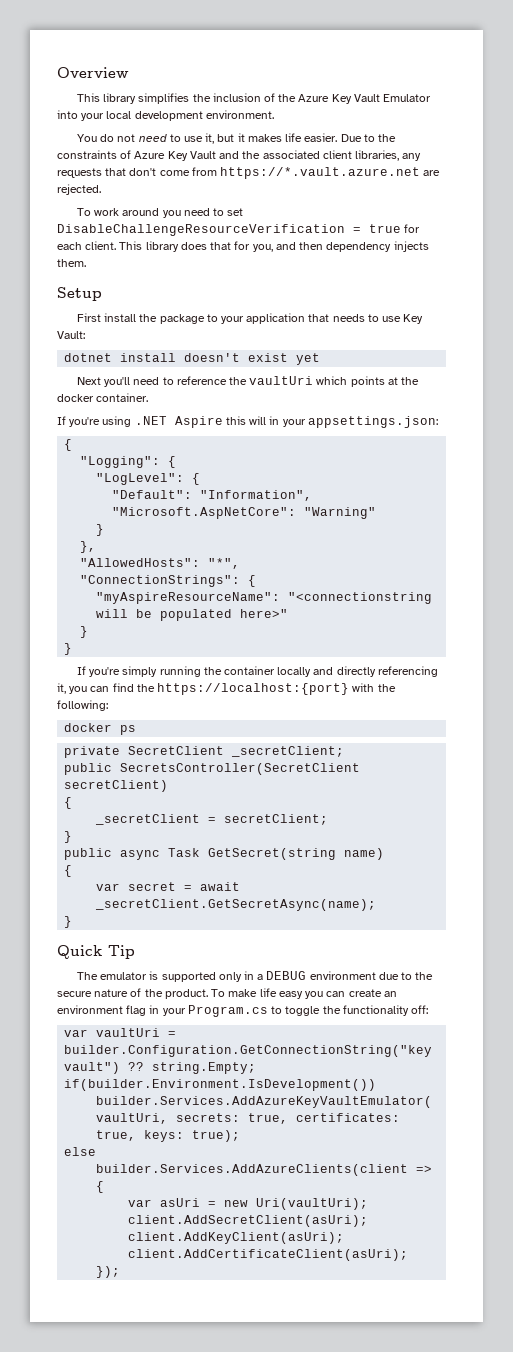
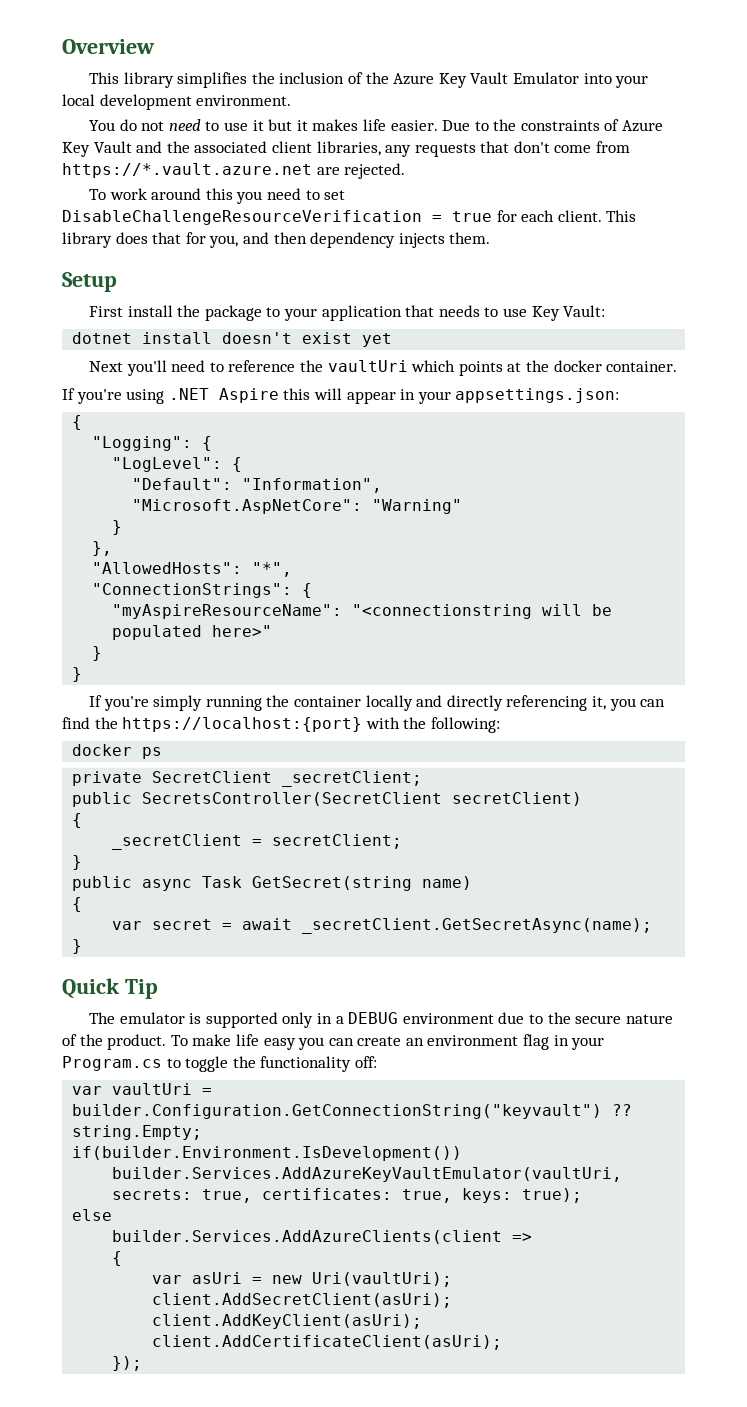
- You do not need to use it, but it makes life easier.
+ You do not need to use it but it makes life easier.
- To work around you need to set DisableChallengeResourceVerification = true for each client.
+ To work around this you need to set DisableChallengeResourceVerification = true for each client.
- If you're using .NET Aspire this will in your appsettings.json:
+ If you're using .NET Aspire this will appear in your appsettings.json:

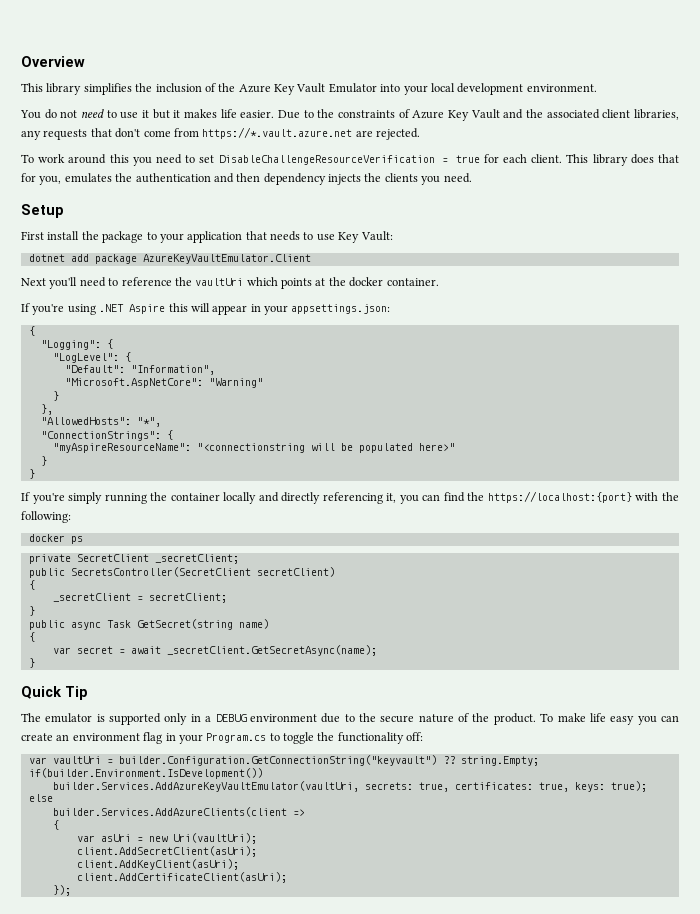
- This library does that for you, and then dependency injects them.
+ This library does that for you, emulates the authentication and then dependency injects the clients you need.
- dotnet install doesn't exist yet
+ dotnet add package AzureKeyVaultEmulator.Client

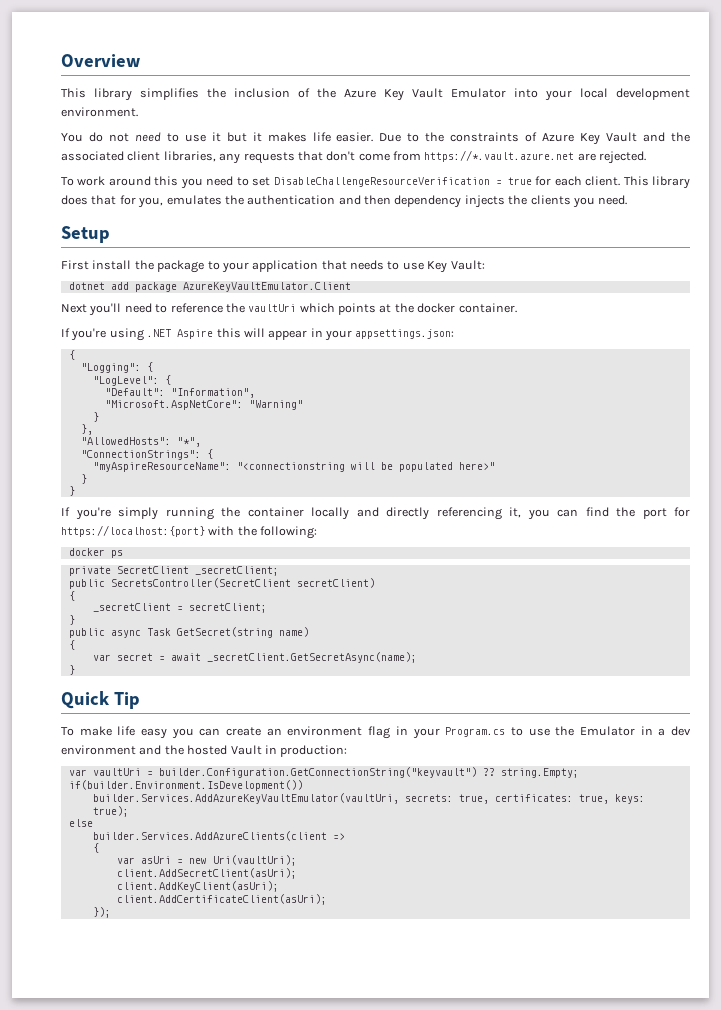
- If you're simply running the container locally and directly referencing it, you can find the https://localhost:{port} with the following:
+ If you're simply running the container locally and directly referencing it, you can find the port for https://localhost:{port} with the following:
- The emulator is supported only in a DEBUG environment due to the secure nature of the product. To make life easy you can create an environment flag in your Program.cs to toggle the functionality off:
+ To make life easy you can create an environment flag in your Program.cs to use the Emulator in a dev environment and the hosted Vault in production:

